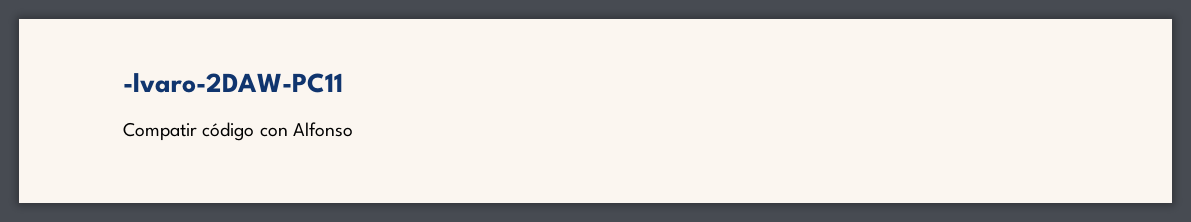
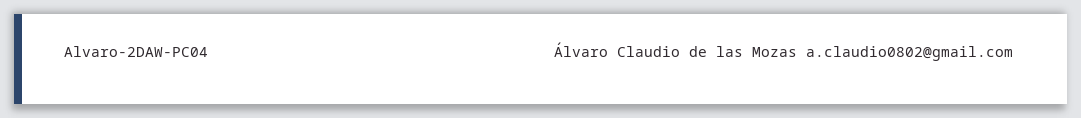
- -lvaro-2DAW-PC11
- Compatir código con Alfonso
+ Alvaro-2DAW-PC04
+ Álvaro Claudio de las Mozas a.claudio0802@gmail.com

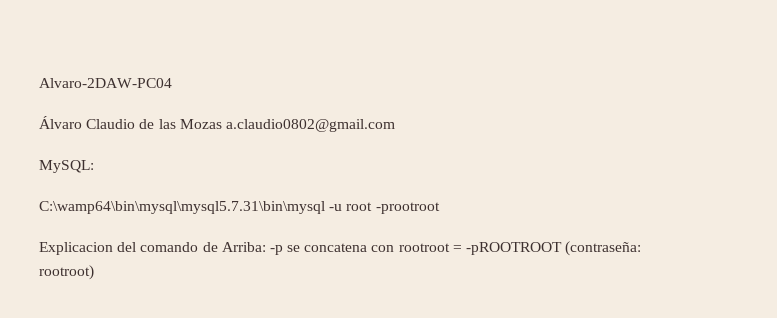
+ MySQL:
+ C:\wamp64\bin\mysql\mysql5.7.31\bin\mysql -u root -prootroot
+ Explicacion del comando de Arriba: -p se concatena con rootroot = -pROOTROOT (contraseña: rootroot)

